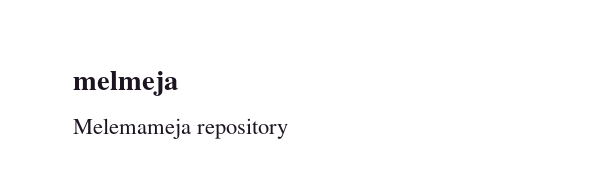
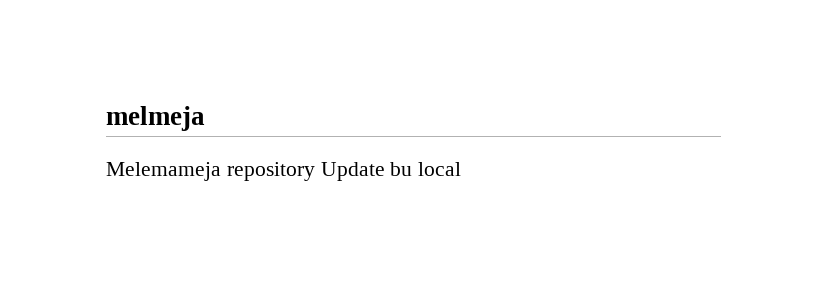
- Melemameja repository
+ Melemameja repository Update bu local

